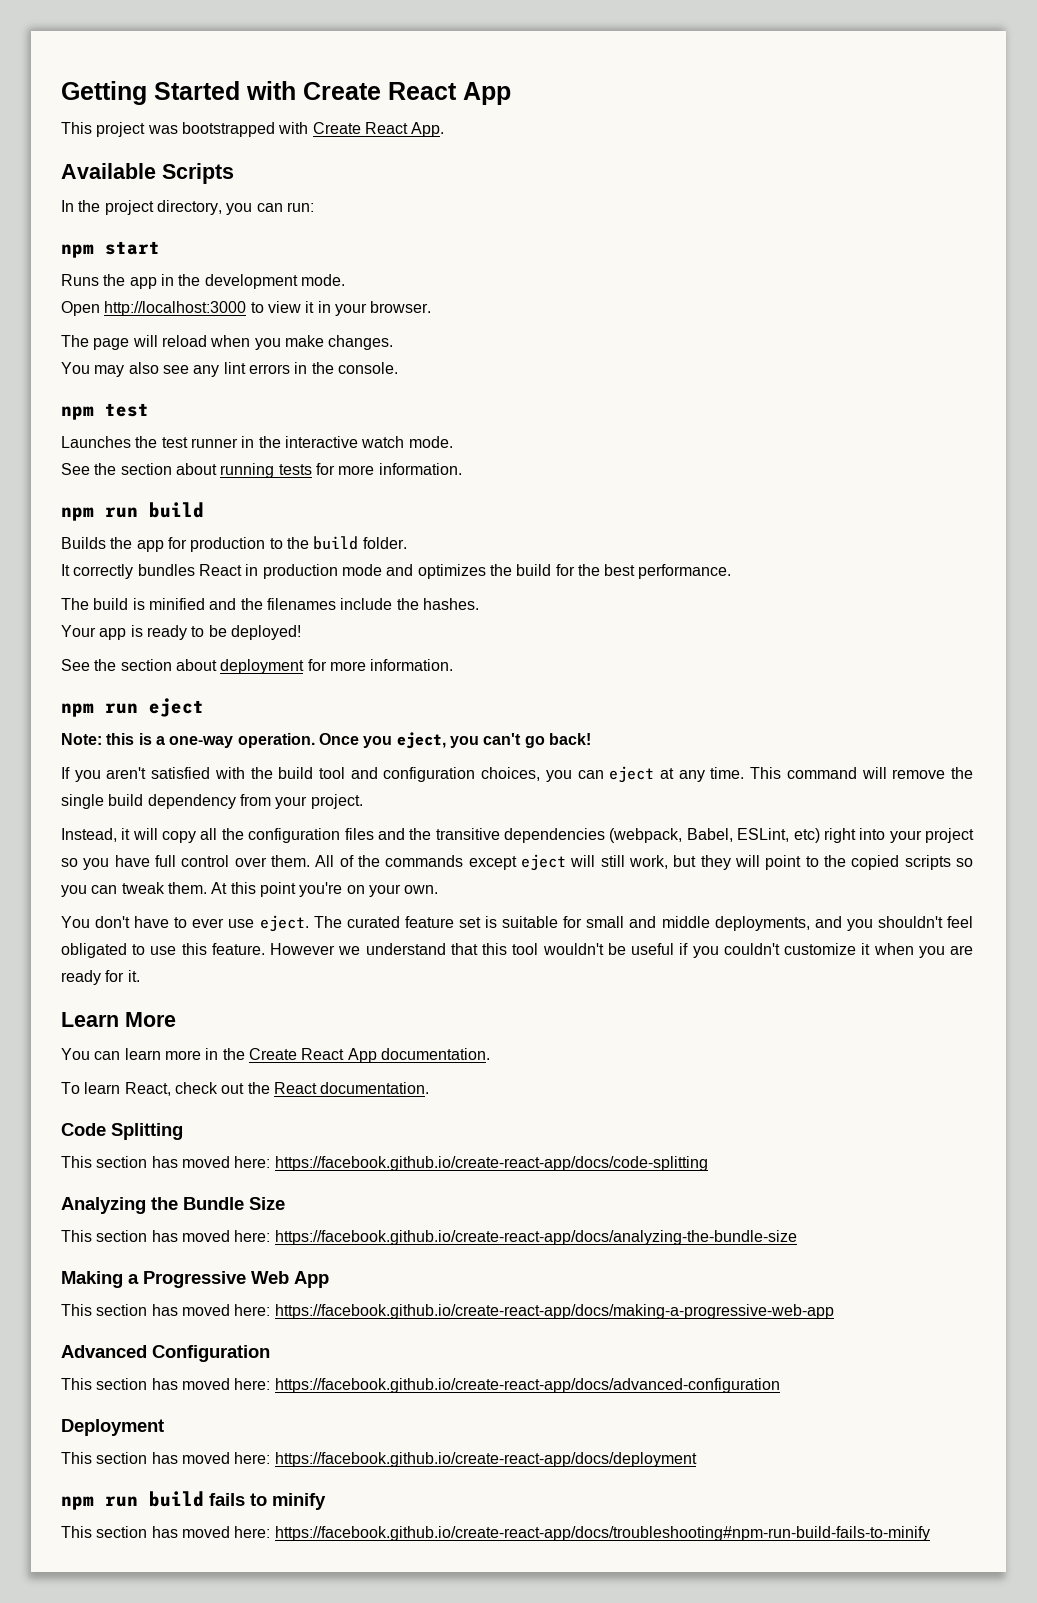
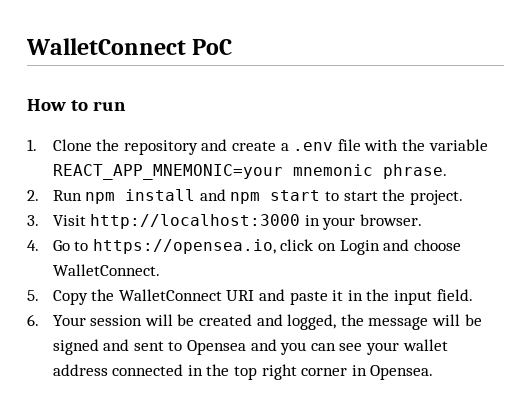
- Getting Started with Create React App
- This project was bootstrapped with Create React App.
- Available Scripts
- In the project directory, you can run:
- npm start
- Runs the app in the development mode.
- Open http://localhost:3000 to view it in your browser.
- The page will reload when you make changes.
- You may also see any lint errors in the console.
- npm test
- Launches the test runner in the interactive watch mode.
- See the section about running tests for more information.
- npm run build
- Builds the app for production to the build folder.
- It correctly bundles React in production mode and optimizes the build for the best performance.
- The build is minified and the filenames include the hashes.
- Your app is ready to be deployed!
- See the section about deployment for more information.
- npm run eject
- Note: this is a one-way operation. Once you eject, you can't go back!
- If you aren't satisfied with the build tool and configuration choices, you can eject at any time. This command will remove the single build dependency from your project.
- Instead, it will copy all the configuration files and the transitive dependencies (webpack, Babel, ESLint, etc) right into your project so you have full control over them. All of the commands except eject will still work, but they will point to the copied scripts so you can tweak them. At this point you're on your own.
- You don't have to ever use eject. The curated feature set is suitable for small and middle deployments, and you shouldn't feel obligated to use this feature. However we understand that this tool wouldn't be useful if you couldn't customize it when you are ready for it.
- Learn More
- You can learn more in the Create React App documentation.
- To learn React, check out the React documentation.
- Code Splitting
- This section has moved here: https://facebook.github.io/create-react-app/docs/code-splitting
- Analyzing the Bundle Size
- This section has moved here: https://facebook.github.io/create-react-app/docs/analyzing-the-bundle-size
- Making a Progressive Web App
- This section has moved here: https://facebook.github.io/create-react-app/docs/making-a-progressive-web-app
- Advanced Configuration
- This section has moved here: https://facebook.github.io/create-react-app/docs/advanced-configuration
- Deployment
- This section has moved here: https://facebook.github.io/create-react-app/docs/deployment
- npm run build fails to minify
- This section has moved here: https://facebook.github.io/create-react-app/docs/troubleshooting#npm-run-build-fails-to-minify
+ WalletConnect PoC
+ How to run
+ 1. Clone the repository and create a .env file with the variable REACT_APP_MNEMONIC=your mnemonic phrase.
+ 2. Run npm install and npm start to start the project.
+ 3. Visit http://localhost:3000 in your browser.
+ 4. Go to https://opensea.io, click on Login and choose WalletConnect.
+ 5. Copy the WalletConnect URI and paste it in the input field.
+ 6. Your session will be created and logged, the message will be signed and sent to Opensea and you can see your wallet address connected in the top right corner in Opensea.

